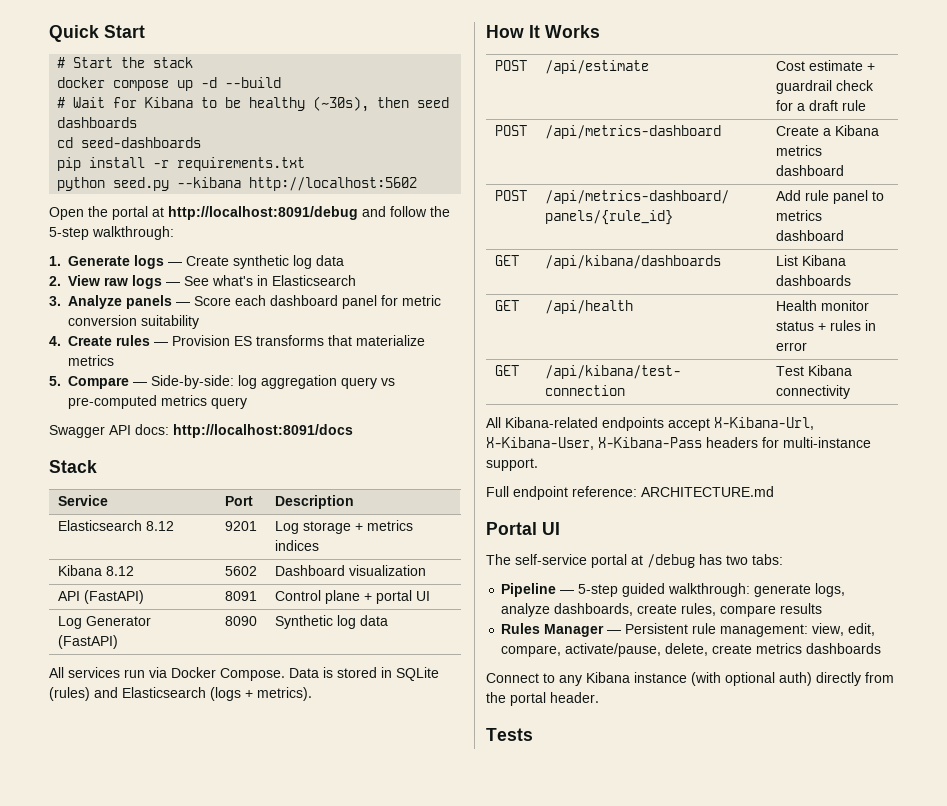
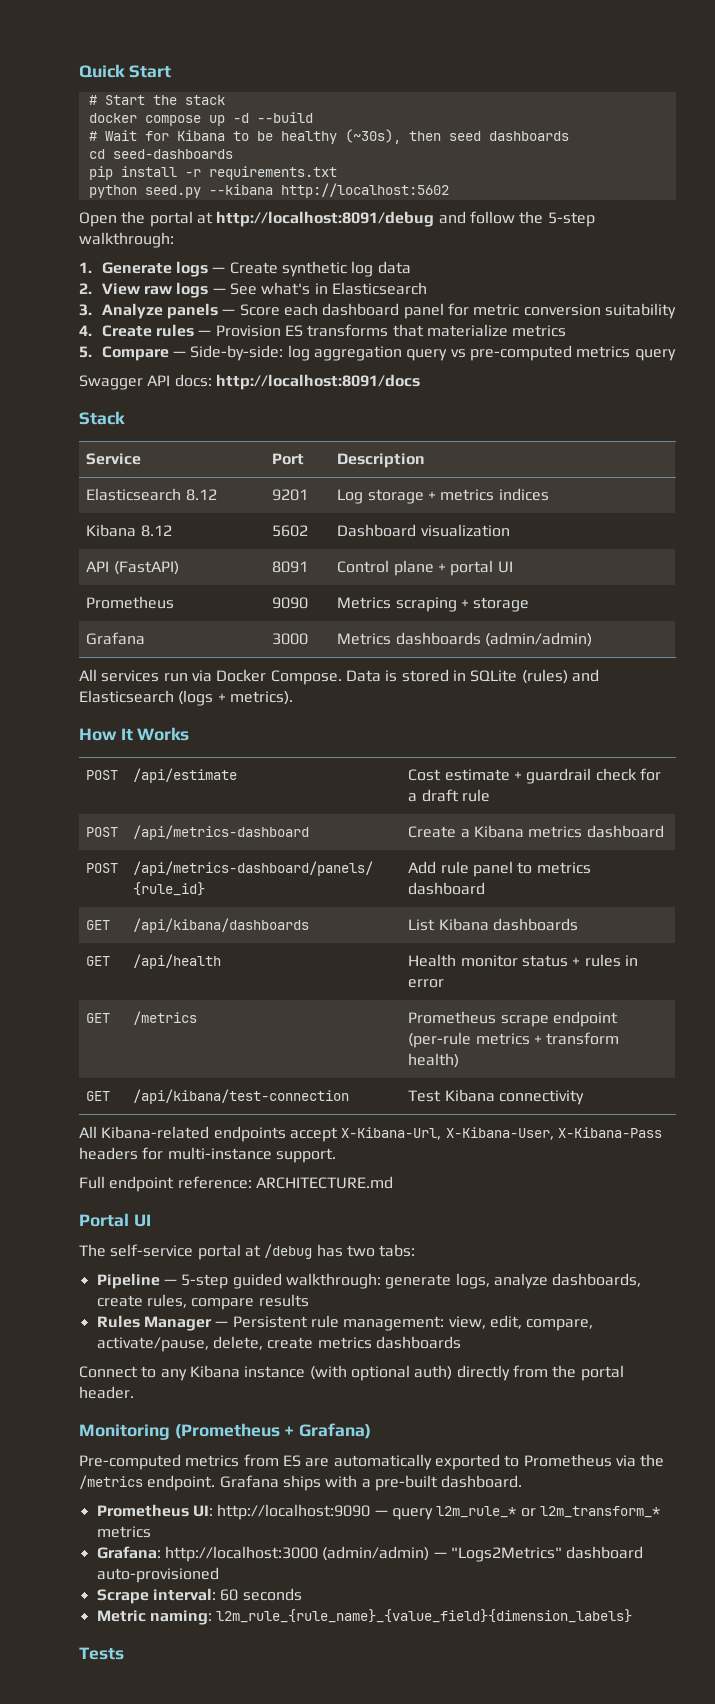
- Log Generator (FastAPI) | 8090 | Synthetic log data
+ Prometheus | 9090 | Metrics scraping + storage
+ Grafana | 3000 | Metrics dashboards (admin/admin)
+ GET | /metrics | Prometheus scrape endpoint (per-rule metrics + transform health)
+ Monitoring (Prometheus + Grafana)
+ Pre-computed metrics from ES are automatically exported to Prometheus via the /metrics endpoint. Grafana ships with a pre-built dashboard.
+ Prometheus UI: http://localhost:9090 — query l2m_rule_* or l2m_transform_* metrics
+ Grafana: http://localhost:3000 (admin/admin) — "Logs2Metrics" dashboard auto-provisioned
+ Scrape interval: 60 seconds
+ Metric naming: l2m_rule_{rule_name}_{value_field}{dimension_labels}

